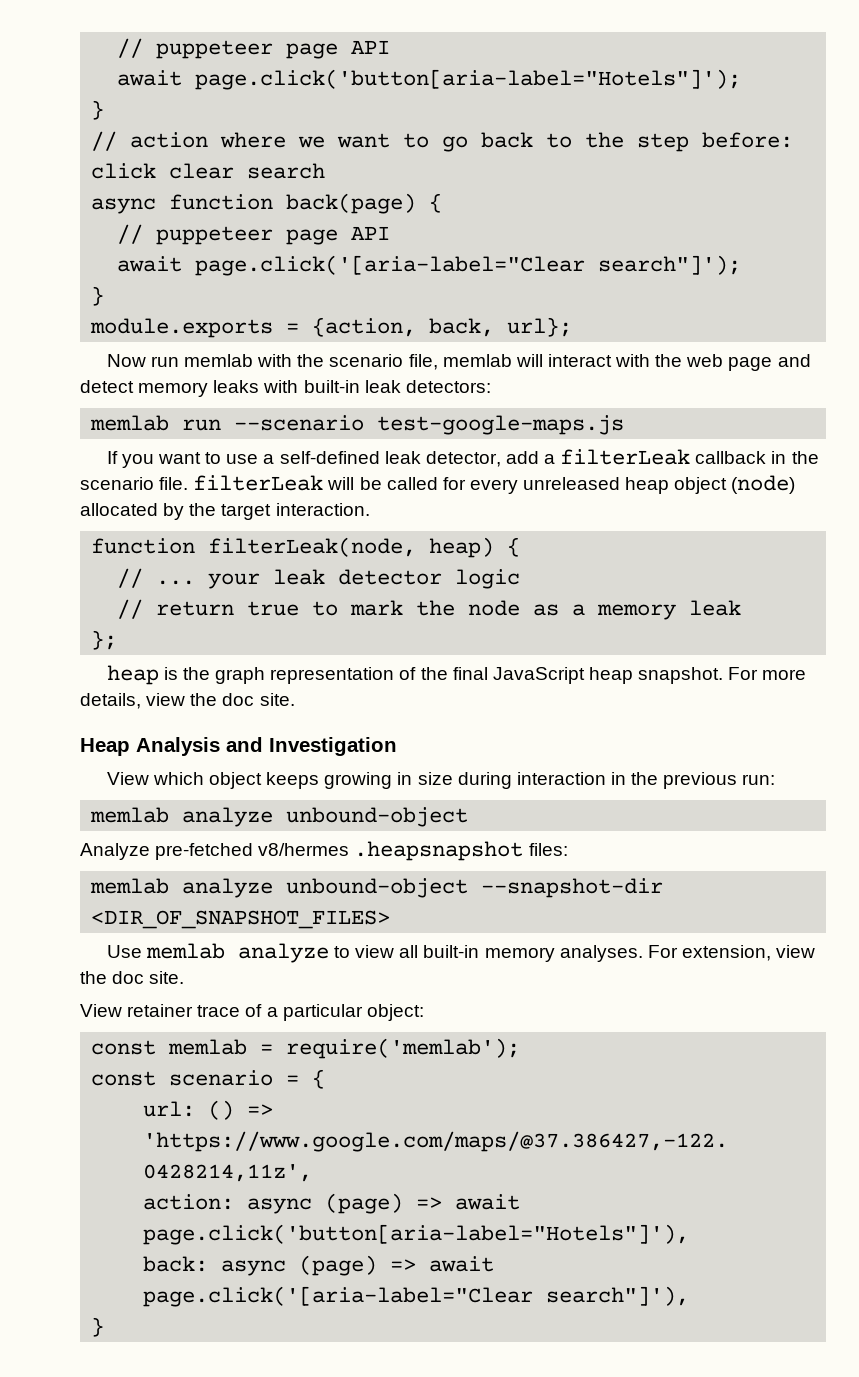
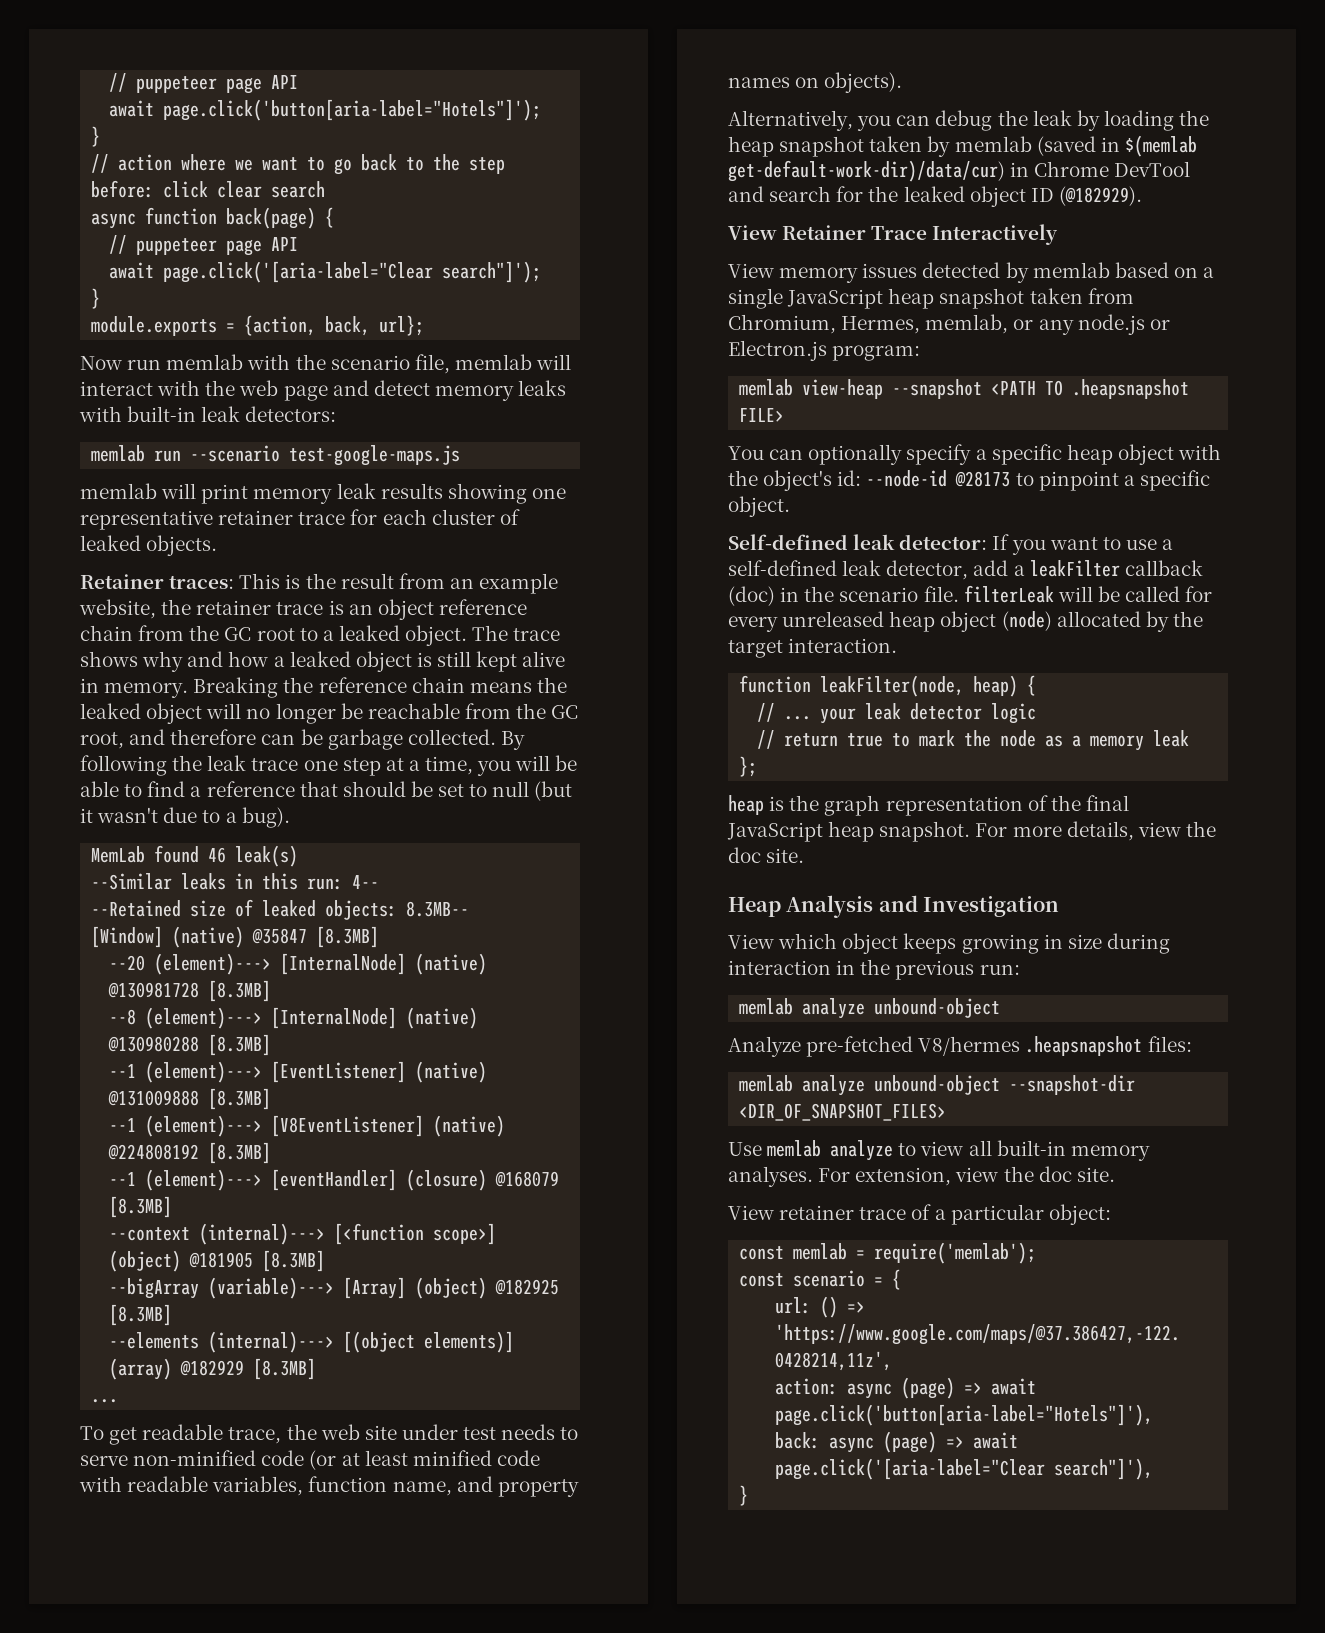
- If you want to use a self-defined leak detector, add a filterLeak callback in the scenario file. filterLeak will be called for every unreleased heap object (node) allocated by the target interaction.
+ memlab will print memory leak results showing one representative retainer trace for each cluster of leaked objects.
+ Retainer traces: This is the result from an example website, the retainer trace is an object reference chain from the GC root to a leaked object. The trace shows why and how a leaked object is still kept alive in memory. Breaking the reference chain means the leaked object will no longer be reachable from the GC root, and therefore can be garbage collected. By following the leak trace one step at a time, you will be able to find a reference that should be set to null (but it wasn't due to a bug).
+ MemLab found 46 leak(s)
+ --Similar leaks in this run: 4--
+ --Retained size of leaked objects: 8.3MB--
+ [Window] (native) @35847 [8.3MB]
+ --20 (element)---> [InternalNode] (native) @130981728 [8.3MB]
+ --8 (element)---> [InternalNode] (native) @130980288 [8.3MB]
+ --1 (element)---> [EventListener] (native) @131009888 [8.3MB]
+ --1 (element)---> [V8EventListener] (native) @224808192 [8.3MB]
+ --1 (element)---> [eventHandler] (closure) @168079 [8.3MB]
+ --context (internal)---> [<function scope>] (object) @181905 [8.3MB]
+ --bigArray (variable)---> [Array] (object) @182925 [8.3MB]
+ --elements (internal)---> [(object elements)] (array) @182929 [8.3MB]
+ ...
+ To get readable trace, the web site under test needs to serve non-minified code (or at least minified code with readable variables, function name, and property names on objects).
+ Alternatively, you can debug the leak by loading the heap snapshot taken by memlab (saved in $(memlab get-default-work-dir)/data/cur) in Chrome DevTool and search for the leaked object ID (@182929).
+ View Retainer Trace Interactively
+ View memory issues detected by memlab based on a single JavaScript heap snapshot taken from Chromium, Hermes, memlab, or any node.js or Electron.js program:
+ memlab view-heap --snapshot <PATH TO .heapsnapshot FILE>
+ You can optionally specify a specific heap object with the object's id: --node-id @28173 to pinpoint a specific object.
+ Self-defined leak detector: If you want to use a self-defined leak detector, add a leakFilter callback (doc) in the scenario file. filterLeak will be called for every unreleased heap object (node) allocated by the target interaction.
- function filterLeak(node, heap) {
+ function leakFilter(node, heap) {
- Analyze pre-fetched v8/hermes .heapsnapshot files:
+ Analyze pre-fetched V8/hermes .heapsnapshot files:

